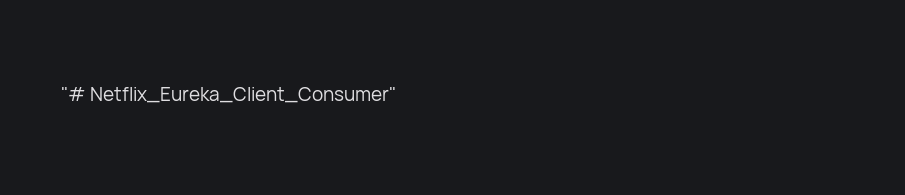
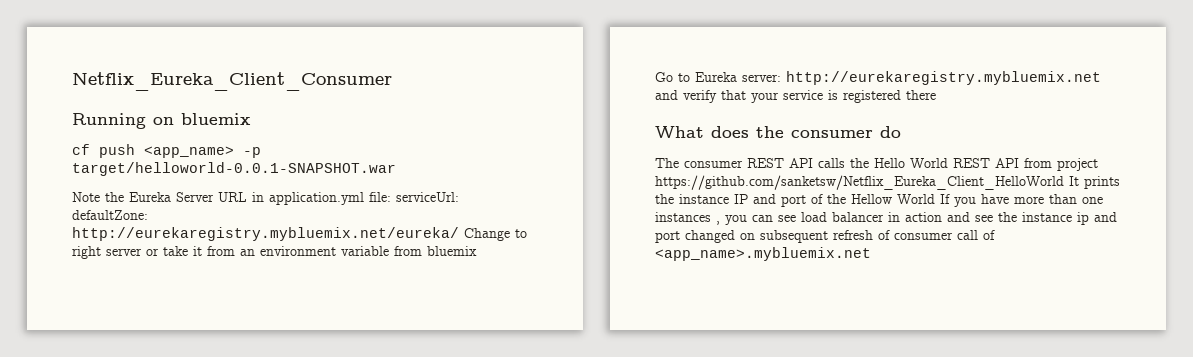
- "# Netflix_Eureka_Client_Consumer"
+ Netflix_Eureka_Client_Consumer
+ Running on bluemix
+ cf push <app_name> -p target/helloworld-0.0.1-SNAPSHOT.war
+ Note the Eureka Server URL in application.yml file: serviceUrl: defaultZone: http://eurekaregistry.mybluemix.net/eureka/ Change to right server or take it from an environment variable from bluemix
+ Go to Eureka server: http://eurekaregistry.mybluemix.net and verify that your service is registered there
+ What does the consumer do
+ The consumer REST API calls the Hello World REST API from project https://github.com/sanketsw/Netflix_Eureka_Client_HelloWorld It prints the instance IP and port of the Hellow World If you have more than one instances , you can see load balancer in action and see the instance ip and port changed on subsequent refresh of consumer call of <app_name>.mybluemix.net

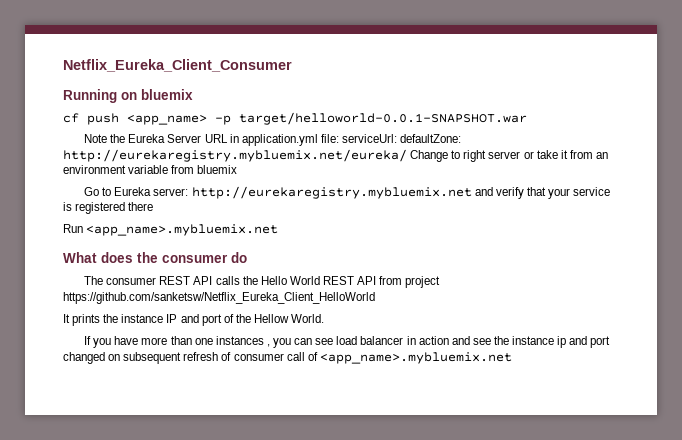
+ Run <app_name>.mybluemix.net
- The consumer REST API calls the Hello World REST API from project https://github.com/sanketsw/Netflix_Eureka_Client_HelloWorld It prints the instance IP and port of the Hellow World If you have more than one instances , you can see load balancer in action and see the instance ip and port changed on subsequent refresh of consumer call of <app_name>.mybluemix.net
+ The consumer REST API calls the Hello World REST API from project https://github.com/sanketsw/Netflix_Eureka_Client_HelloWorld
+ It prints the instance IP and port of the Hellow World.
+ If you have more than one instances , you can see load balancer in action and see the instance ip and port changed on subsequent refresh of consumer call of <app_name>.mybluemix.net

